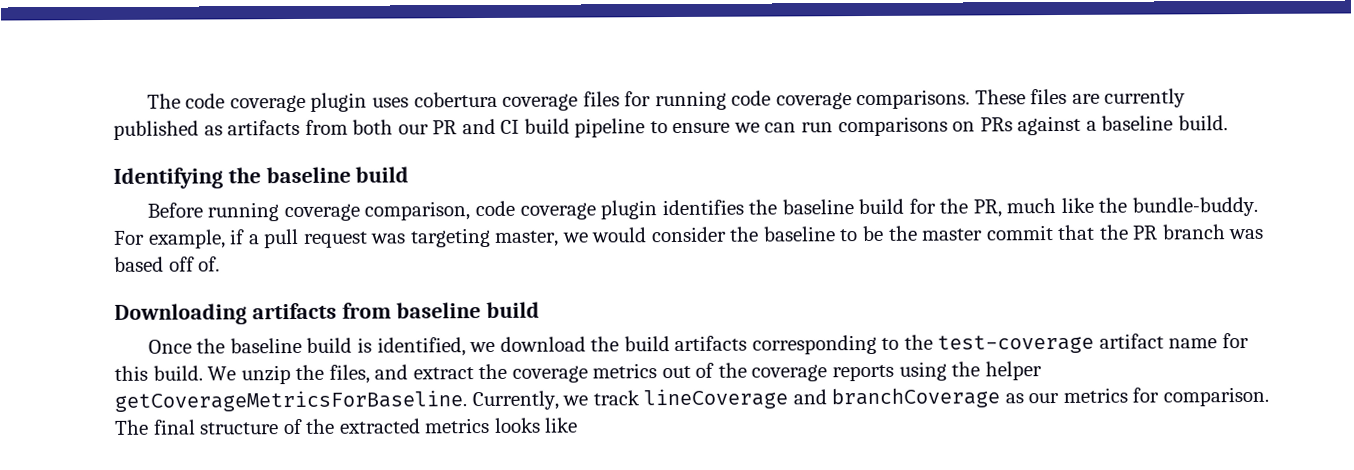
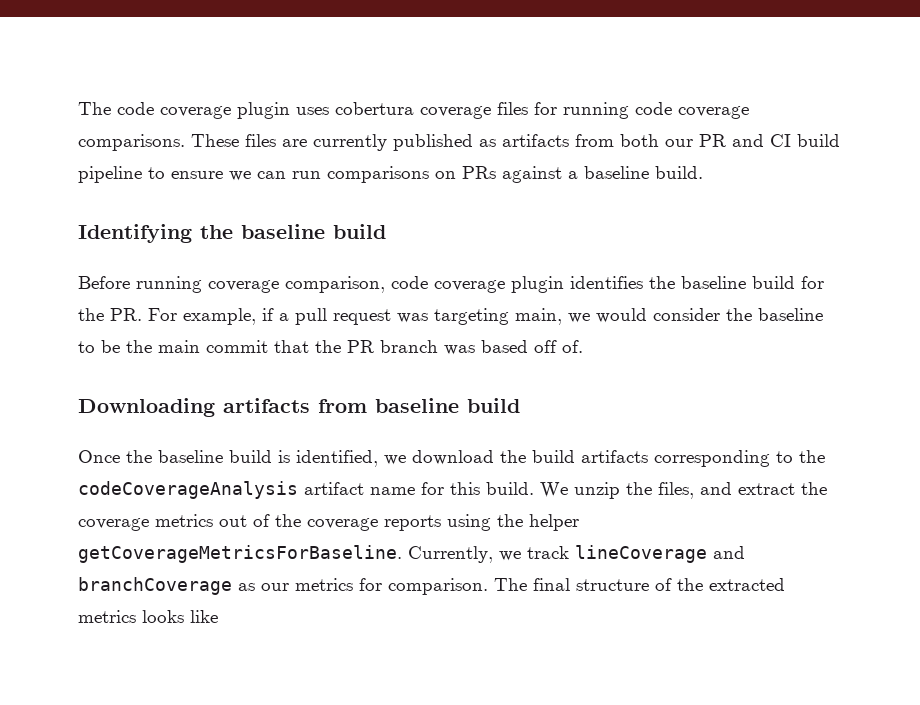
- Before running coverage comparison, code coverage plugin identifies the baseline build for the PR, much like the bundle-buddy. For example, if a pull request was targeting master, we would consider the baseline to be the master commit that the PR branch was based off of.
+ Before running coverage comparison, code coverage plugin identifies the baseline build for the PR. For example, if a pull request was targeting main, we would consider the baseline to be the main commit that the PR branch was based off of.
- Once the baseline build is identified, we download the build artifacts corresponding to the test-coverage artifact name for this build.
+ Once the baseline build is identified, we download the build artifacts corresponding to the codeCoverageAnalysis artifact name for this build.

